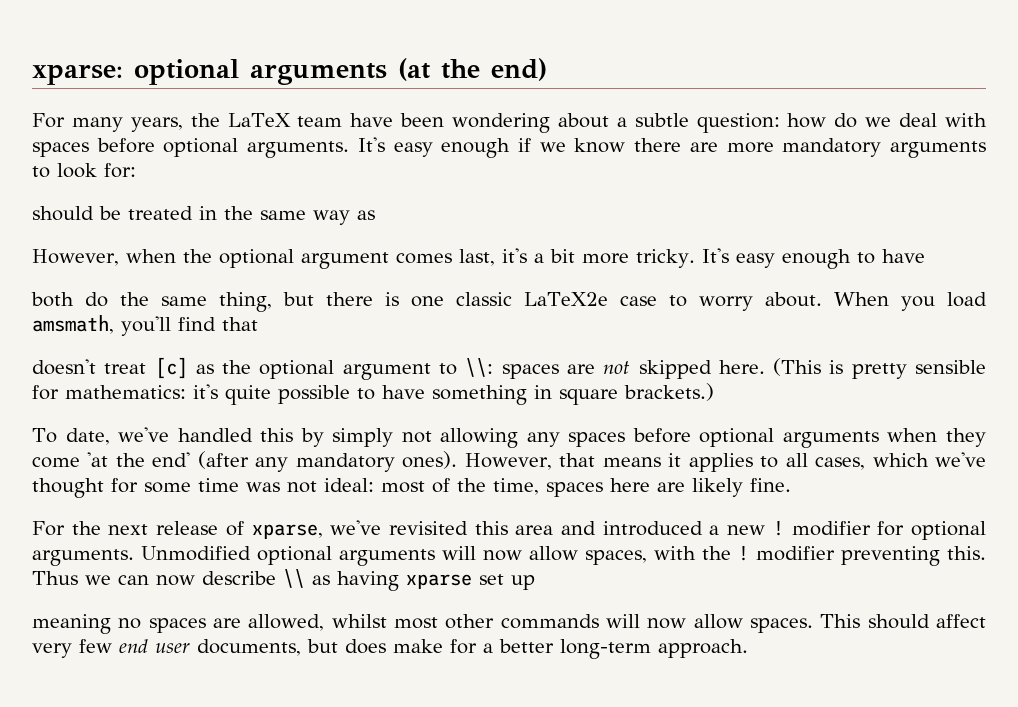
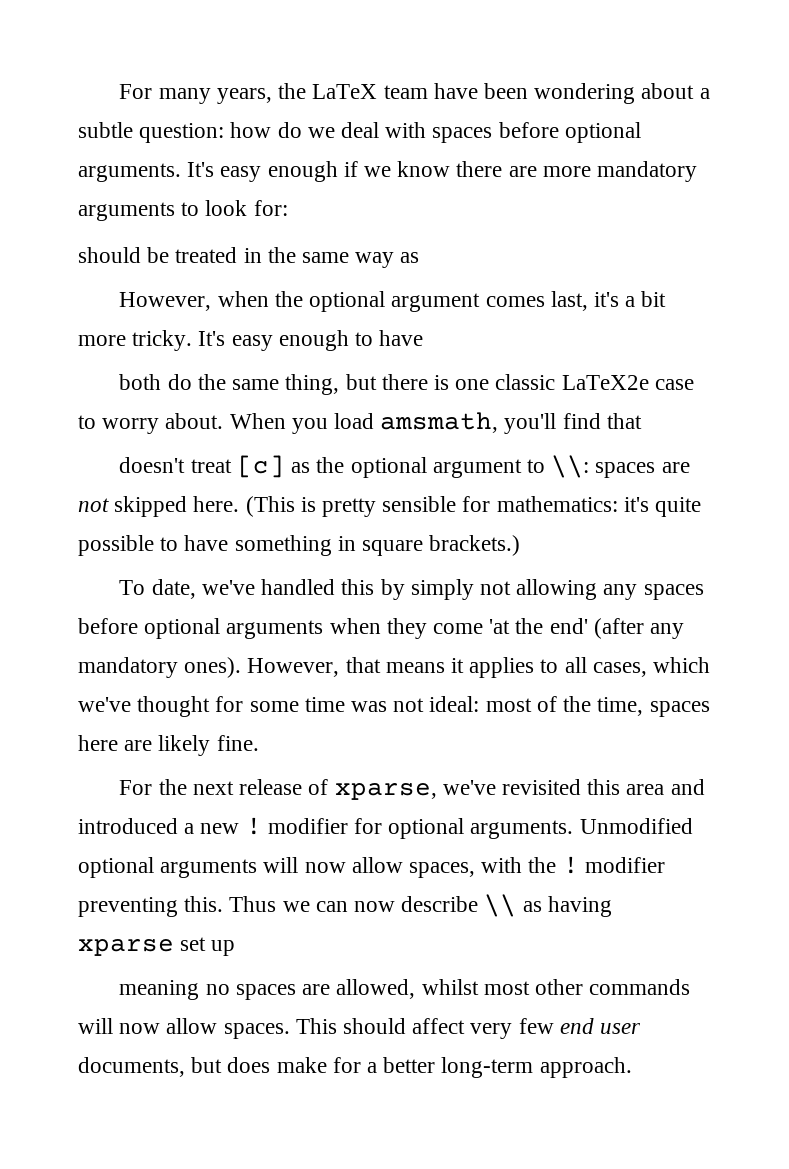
- xparse: optional arguments (at the end)

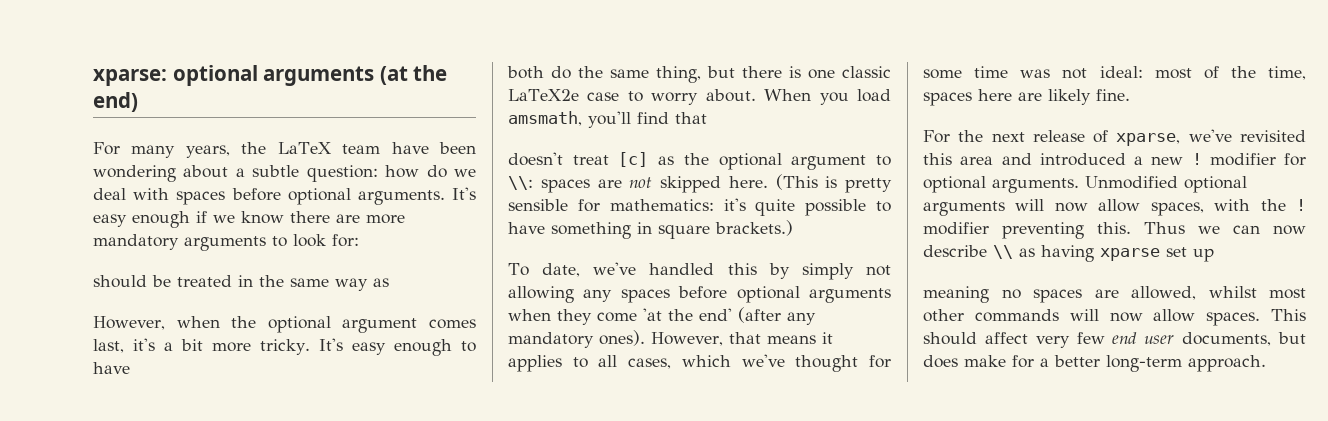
+ xparse: optional arguments (at the end)

